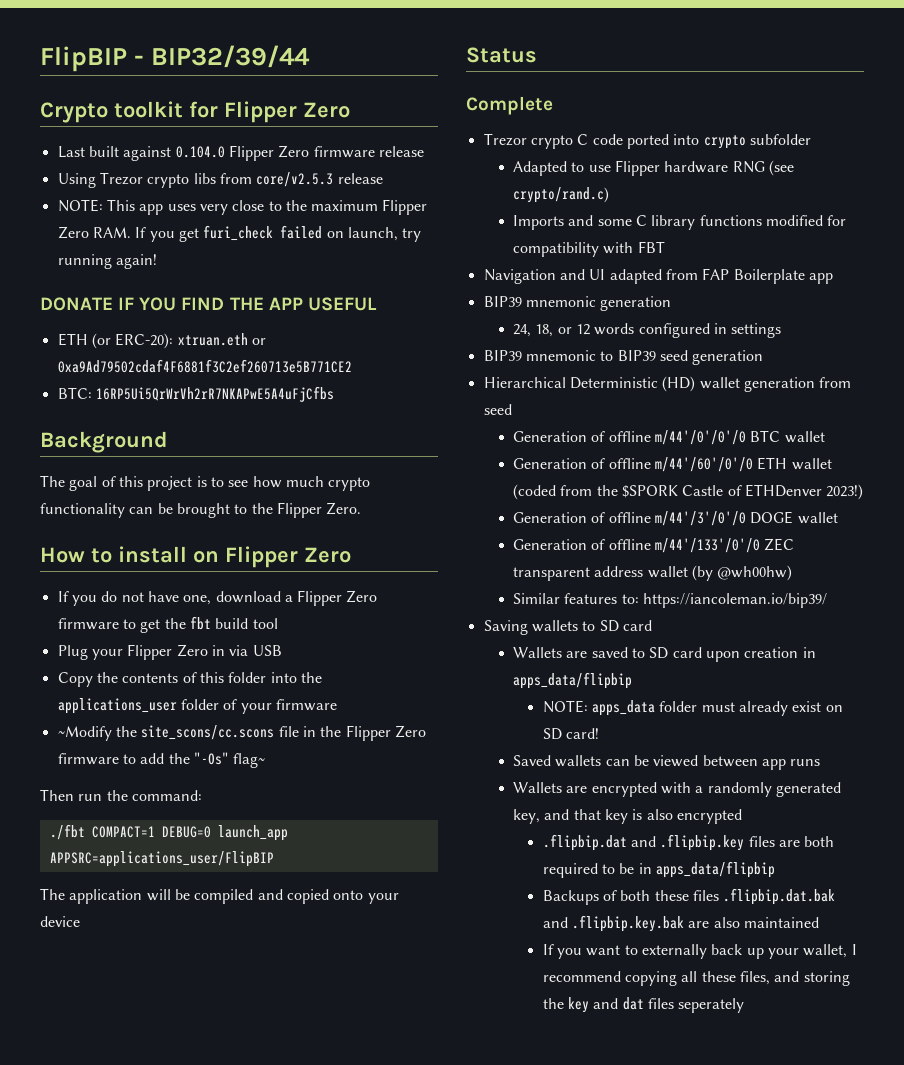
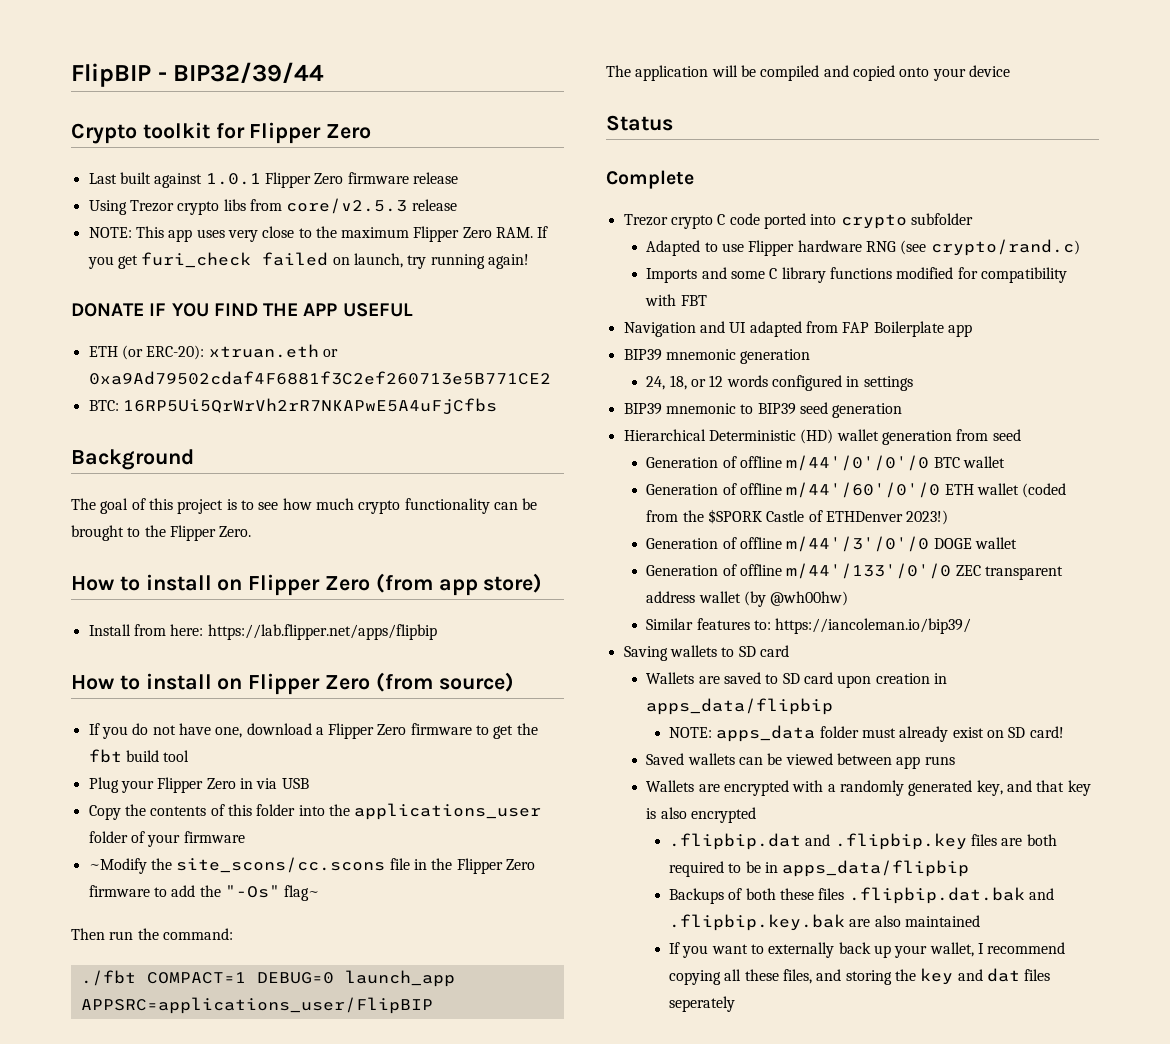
- Last built against 0.104.0 Flipper Zero firmware release
+ Last built against 1.0.1 Flipper Zero firmware release
- How to install on Flipper Zero
+ How to install on Flipper Zero (from app store)
+ Install from here: https://lab.flipper.net/apps/flipbip
+ How to install on Flipper Zero (from source)

